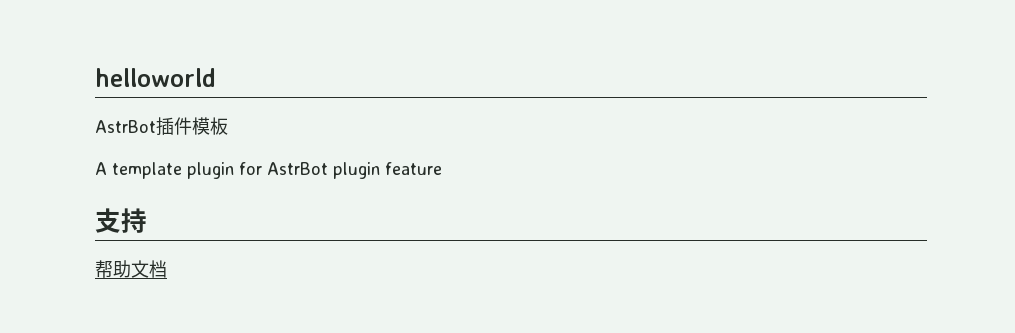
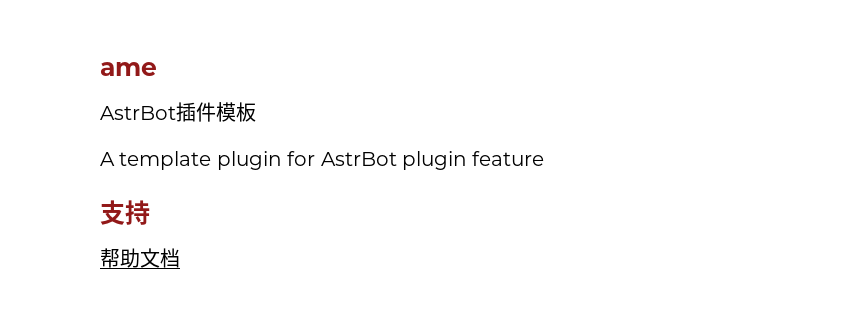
- helloworld
+ ame

